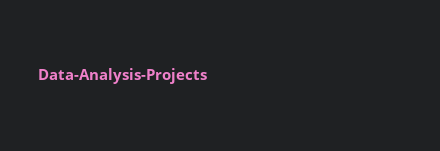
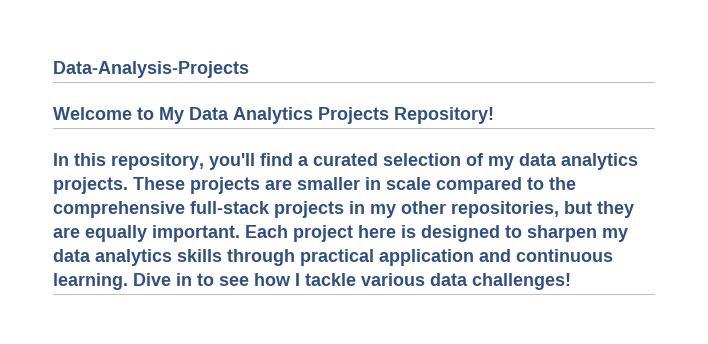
+ Welcome to My Data Analytics Projects Repository!
+ In this repository, you'll find a curated selection of my data analytics projects. These projects are smaller in scale compared to the comprehensive full-stack projects in my other repositories, but they are equally important. Each project here is designed to sharpen my data analytics skills through practical application and continuous learning. Dive in to see how I tackle various data challenges!

